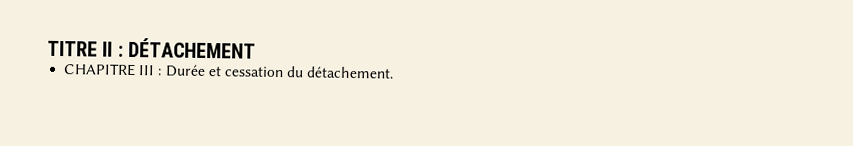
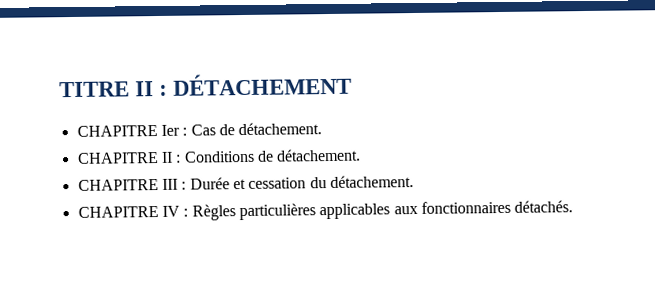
+ CHAPITRE Ier : Cas de détachement.
+ CHAPITRE II : Conditions de détachement.
+ CHAPITRE IV : Règles particulières applicables aux fonctionnaires détachés.

